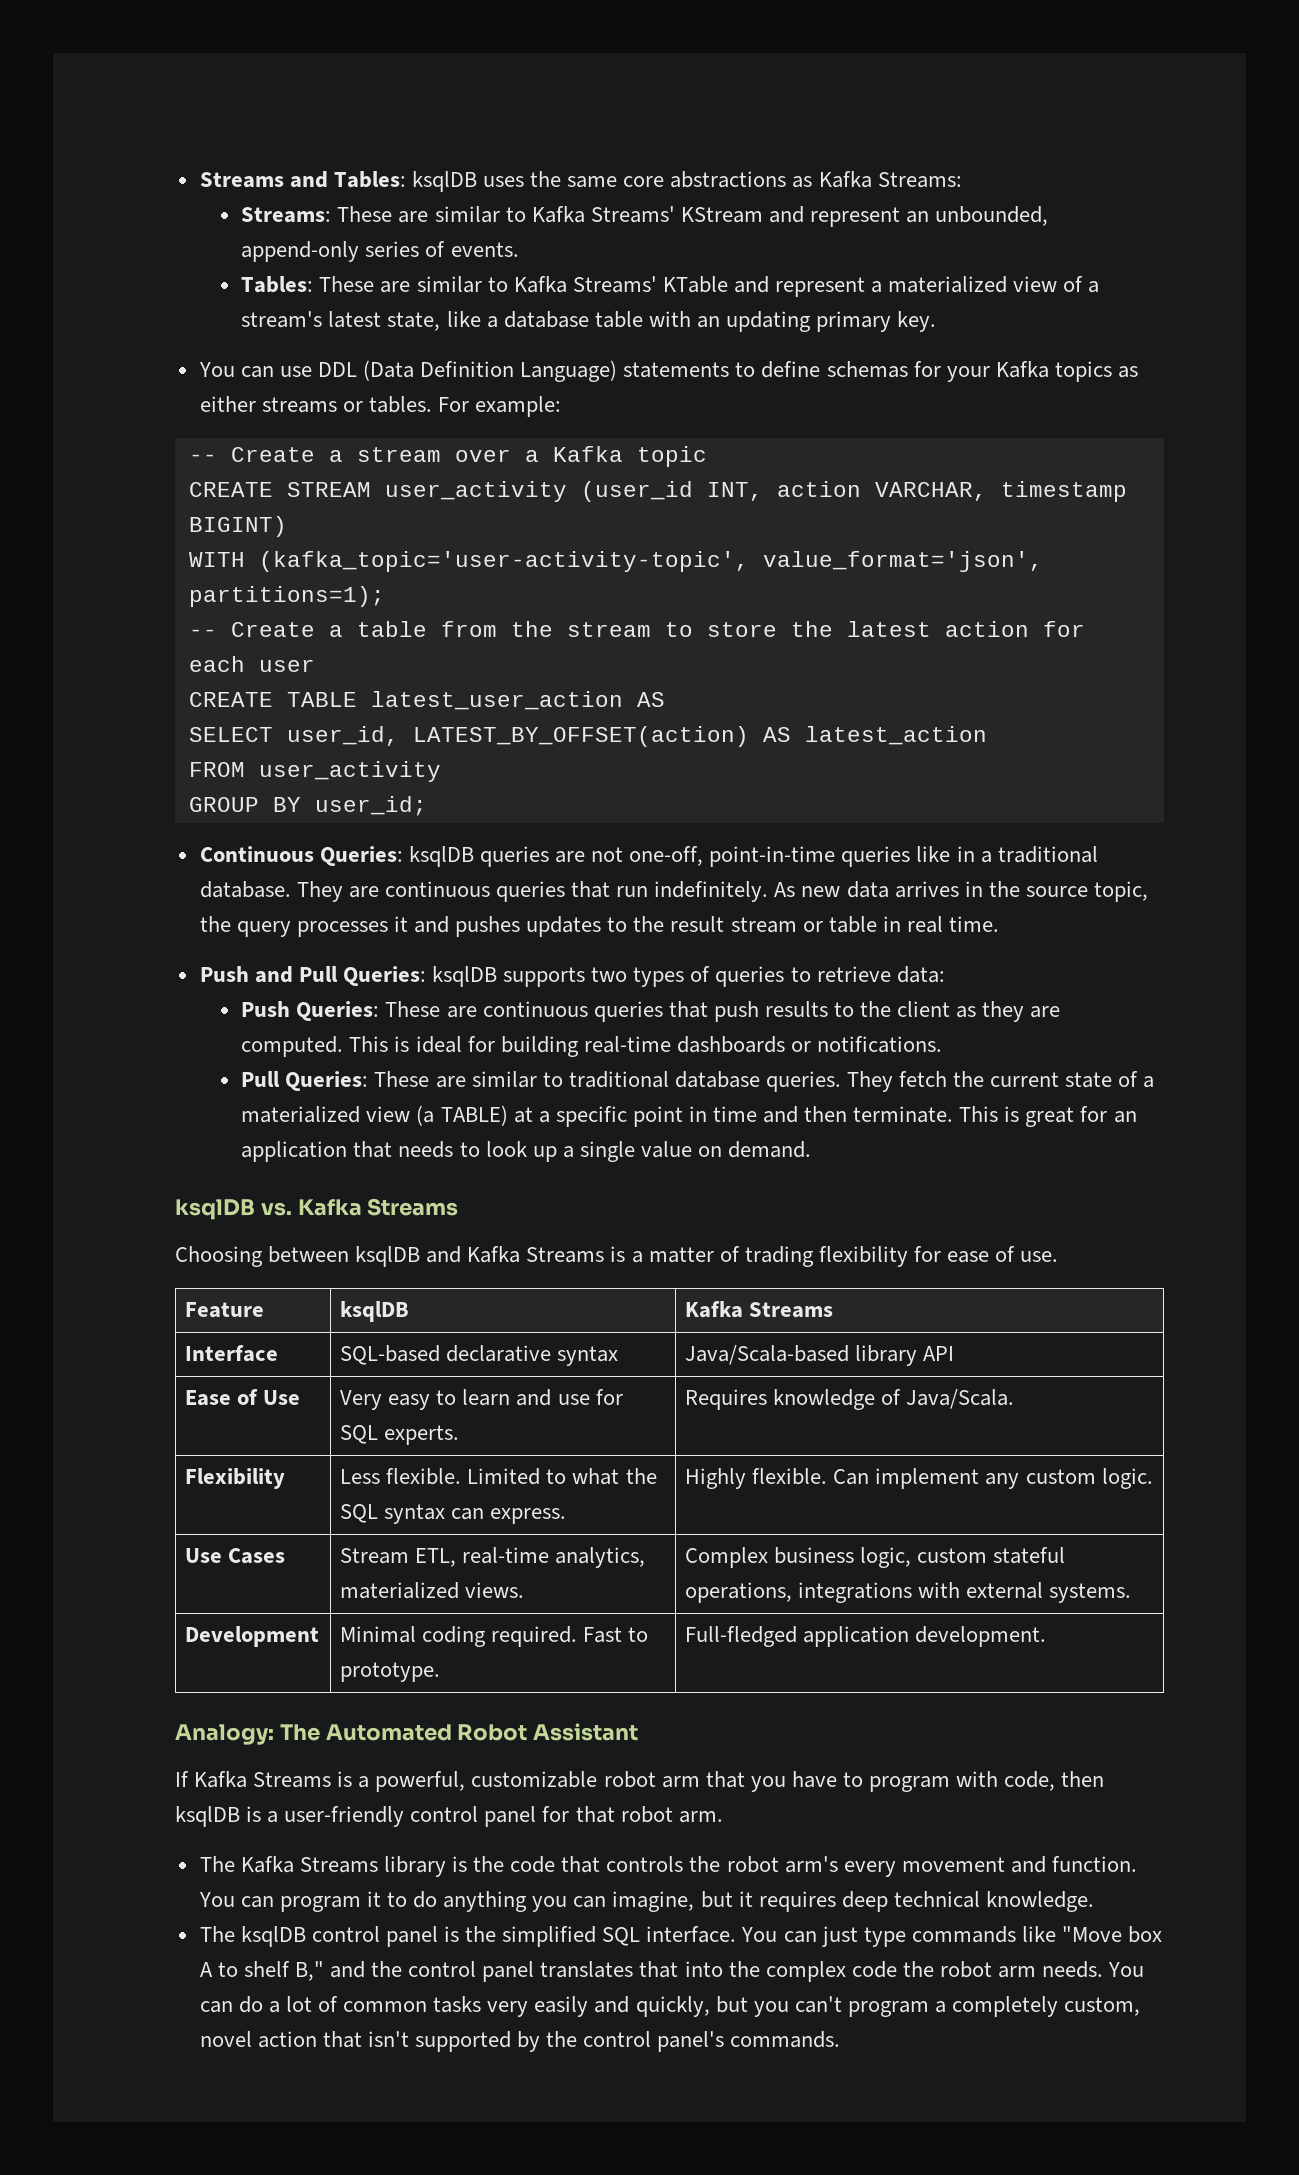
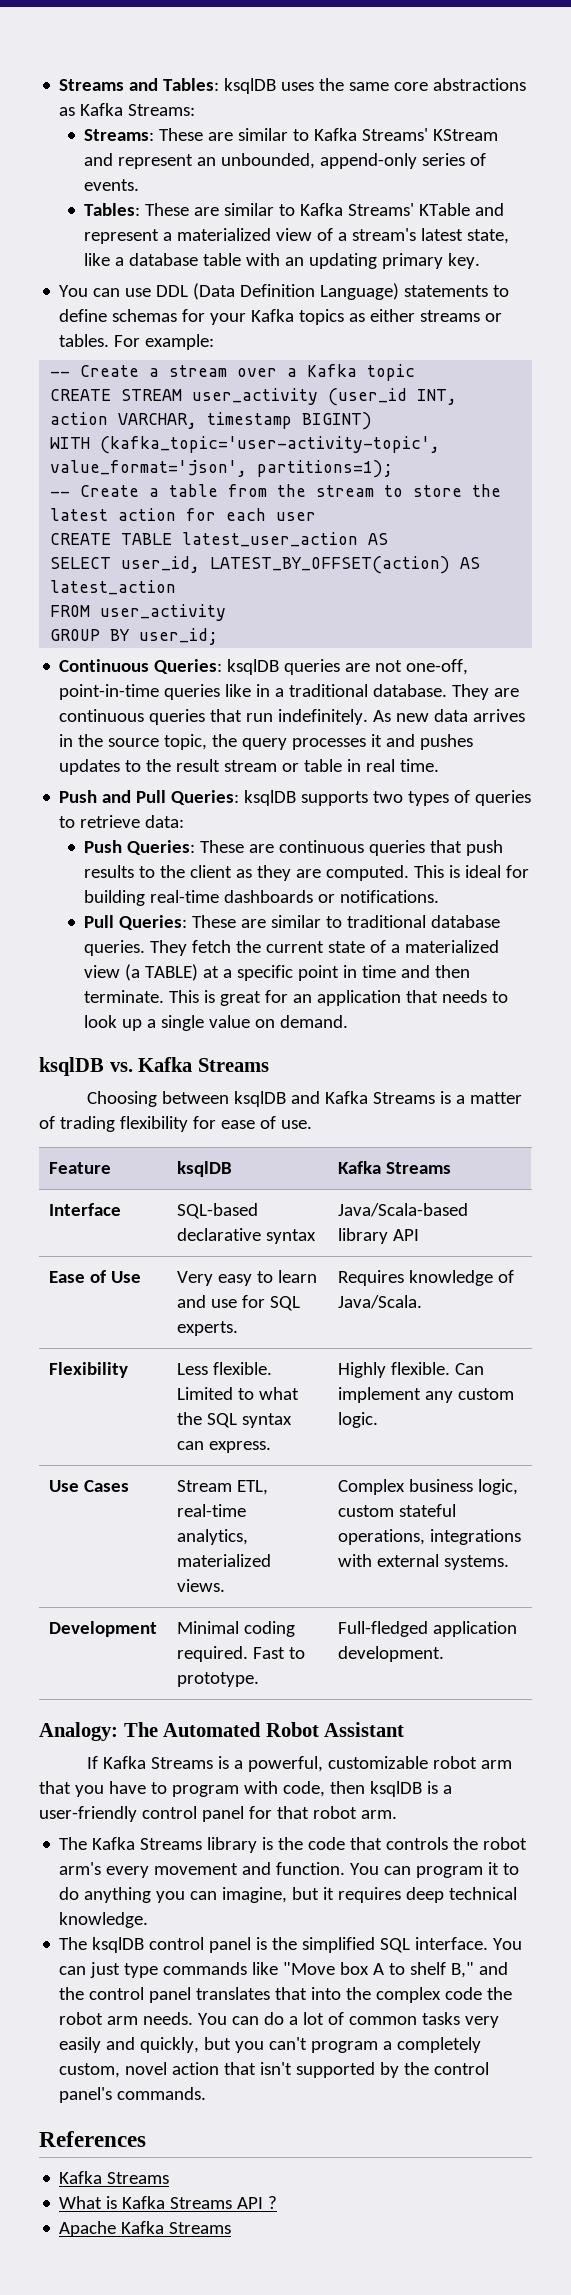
+ References
+ Kafka Streams
+ What is Kafka Streams API ?
+ Apache Kafka Streams

